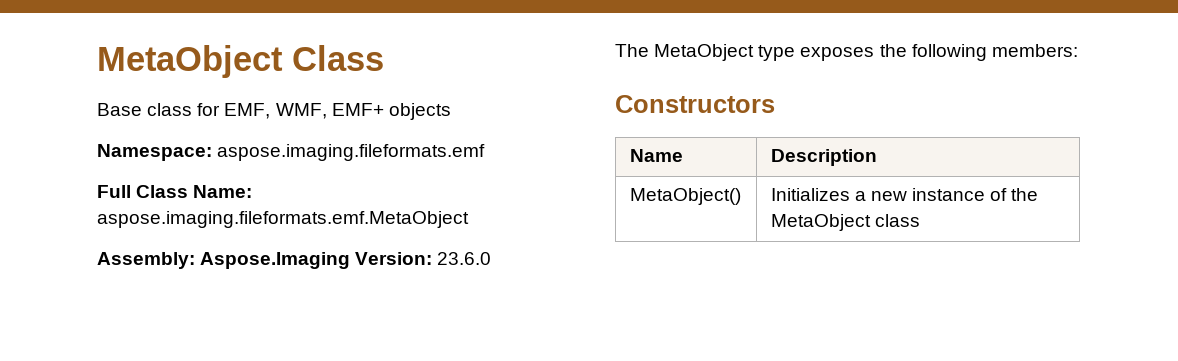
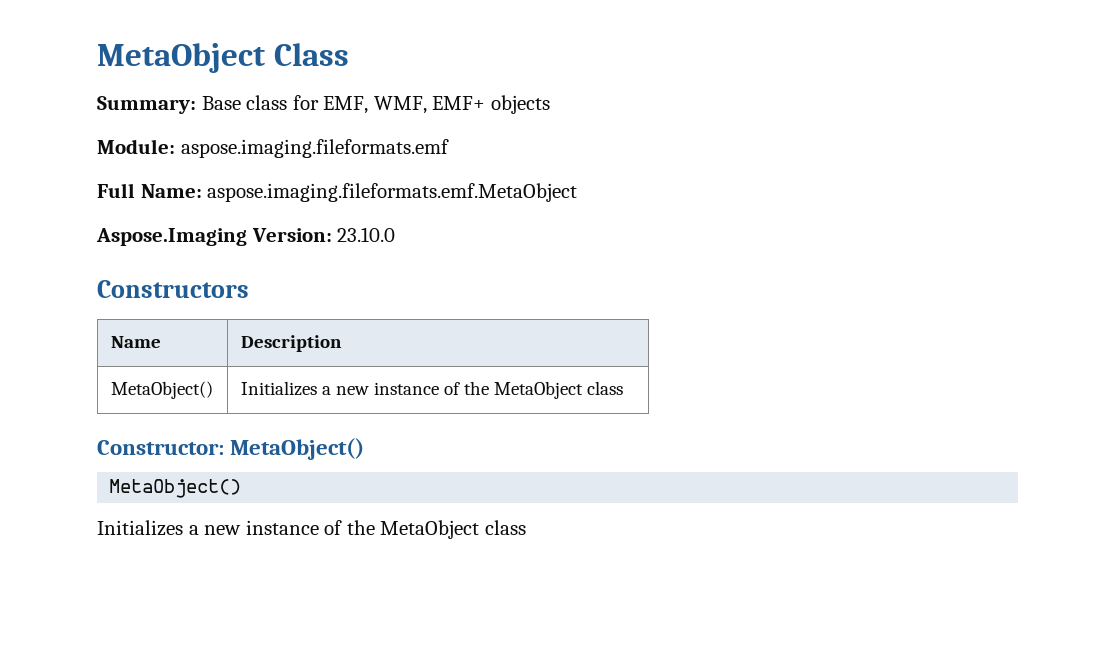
- Base class for EMF, WMF, EMF+ objects
+ Summary: Base class for EMF, WMF, EMF+ objects
- Namespace: aspose.imaging.fileformats.emf
+ Module: aspose.imaging.fileformats.emf
- Full Class Name: aspose.imaging.fileformats.emf.MetaObject
+ Full Name: aspose.imaging.fileformats.emf.MetaObject
- Assembly: Aspose.Imaging Version: 23.6.0
- The MetaObject type exposes the following members:
+ Aspose.Imaging Version: 23.10.0
+ Constructor: MetaObject()
+ MetaObject()
+ Initializes a new instance of the MetaObject class

